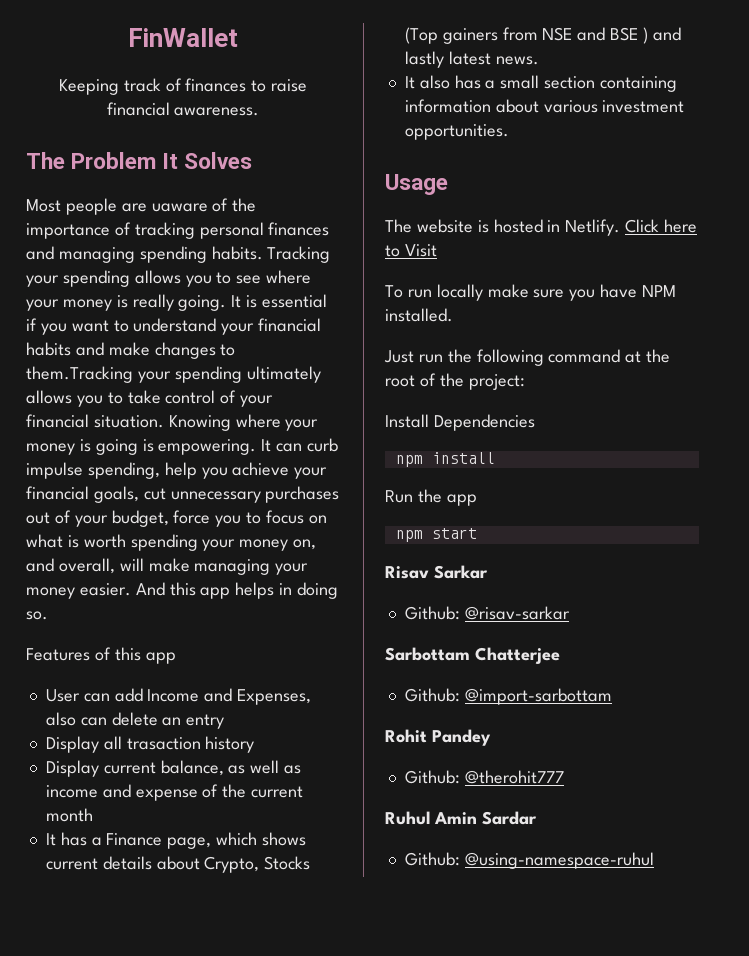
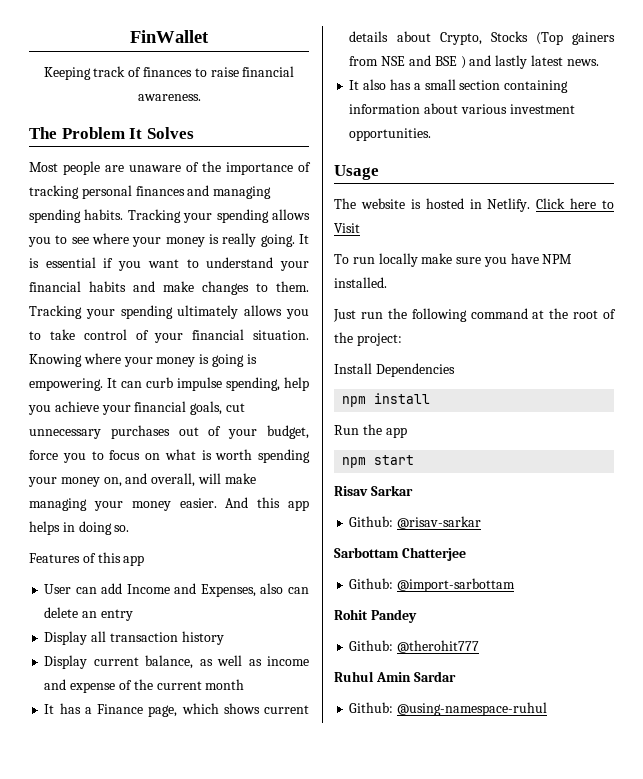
- Most people are uaware of the importance of tracking personal finances and managing spending habits.
+ Most people are unaware of the importance of tracking personal finances and managing spending habits.
- It is essential if you want to understand your financial habits and make changes to them.Tracking your spending ultimately allows you to take control of your financial situation.
+ It is essential if you want to understand your financial habits and make changes to them. Tracking your spending ultimately allows you to take control of your financial situation.
- Display all trasaction history
+ Display all transaction history

